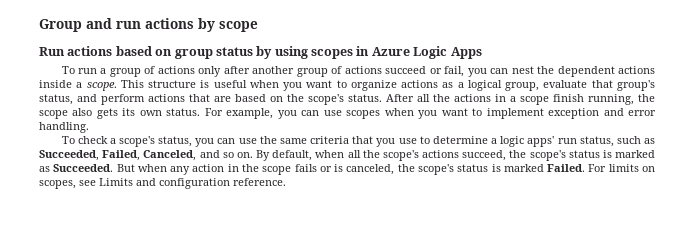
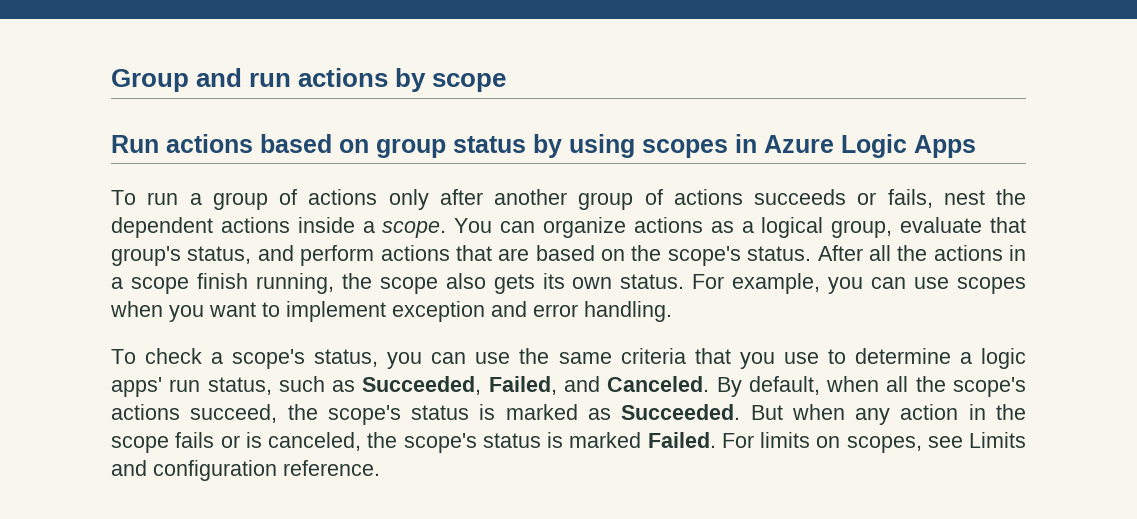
- To run a group of actions only after another group of actions succeed or fail, you can nest the dependent actions inside a scope.
+ To run a group of actions only after another group of actions succeeds or fails, nest the dependent actions inside a scope.
- This structure is useful when you want to organize actions as a logical group, evaluate that group's status, and perform actions that are based on the scope's status.
+ You can organize actions as a logical group, evaluate that group's status, and perform actions that are based on the scope's status.
- To check a scope's status, you can use the same criteria that you use to determine a logic apps' run status, such as Succeeded, Failed, Canceled, and so on.
+ To check a scope's status, you can use the same criteria that you use to determine a logic apps' run status, such as Succeeded, Failed, and Canceled.

